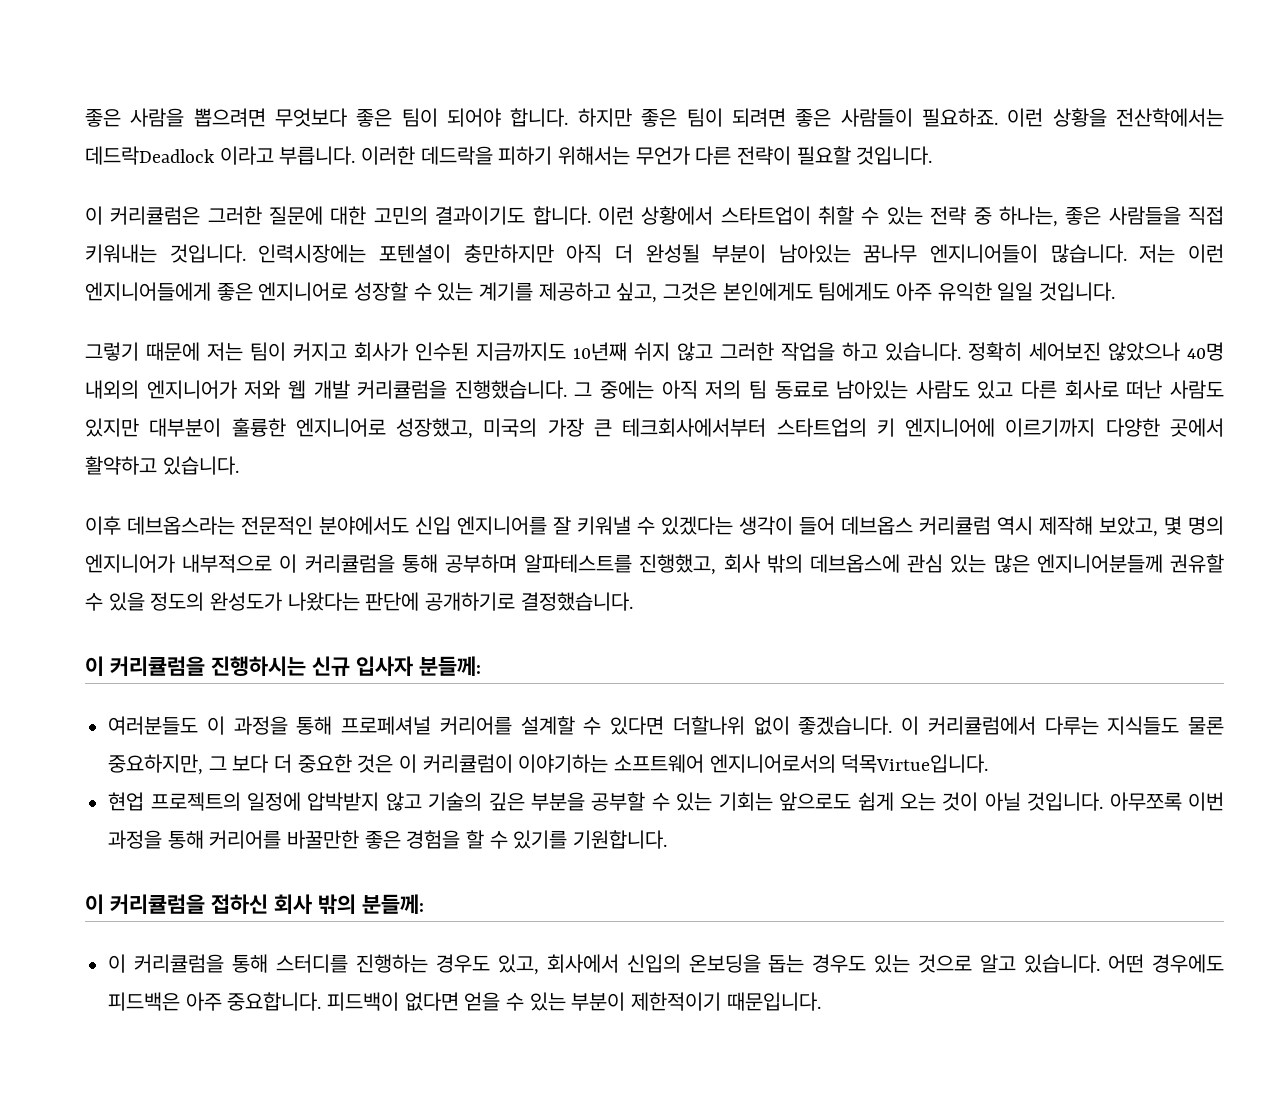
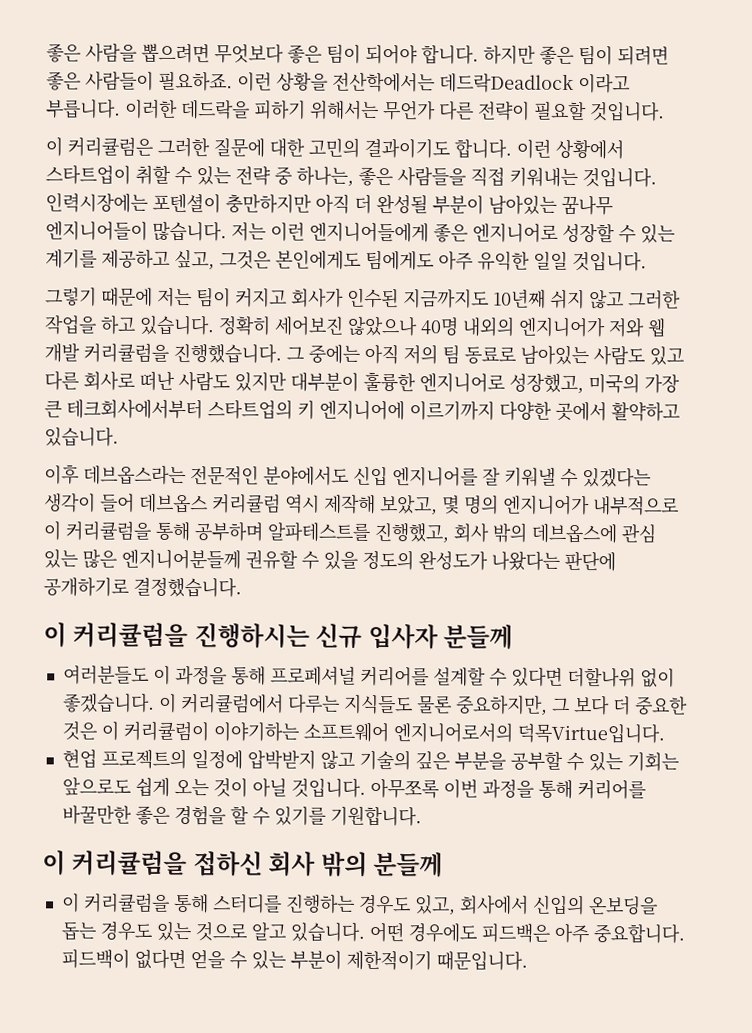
- 이 커리큘럼을 진행하시는 신규 입사자 분들께:
+ 이 커리큘럼을 진행하시는 신규 입사자 분들께
- 이 커리큘럼을 접하신 회사 밖의 분들께:
+ 이 커리큘럼을 접하신 회사 밖의 분들께

